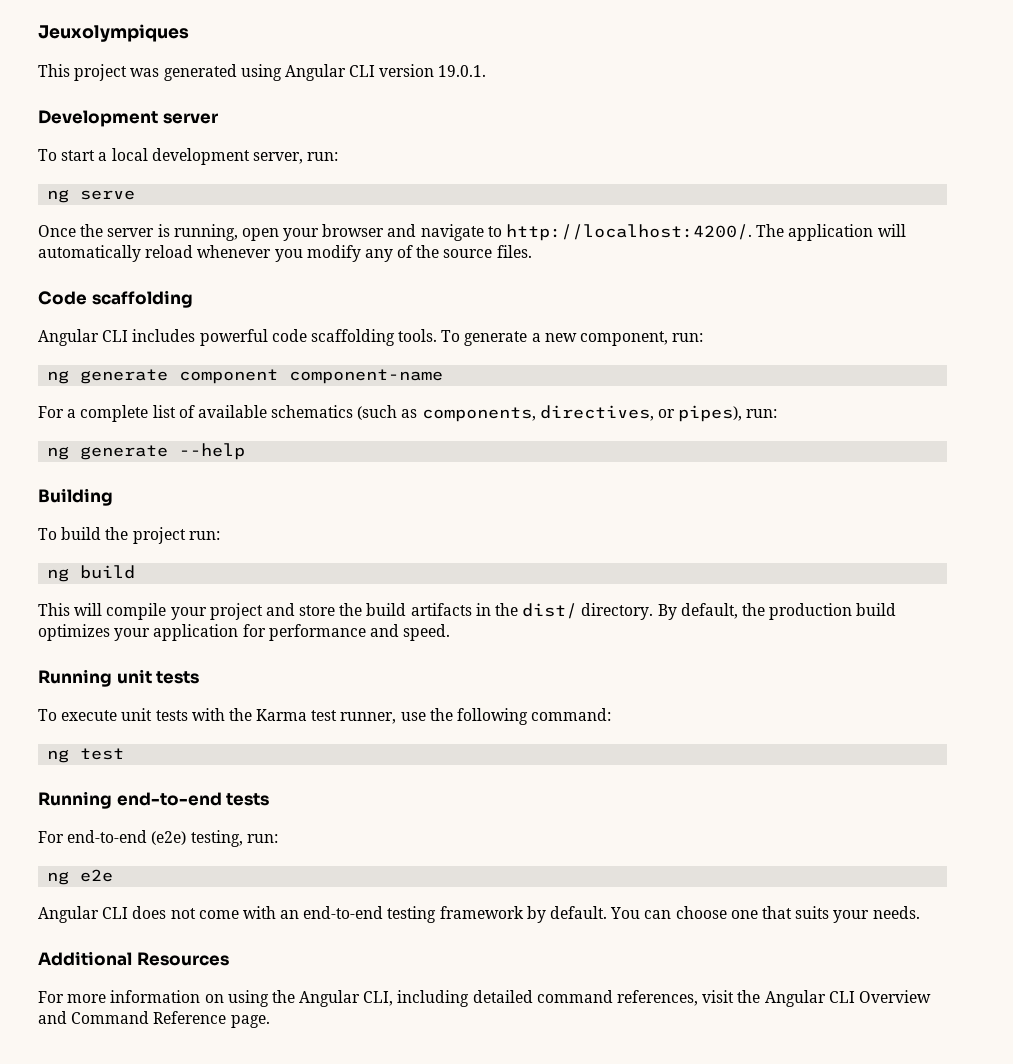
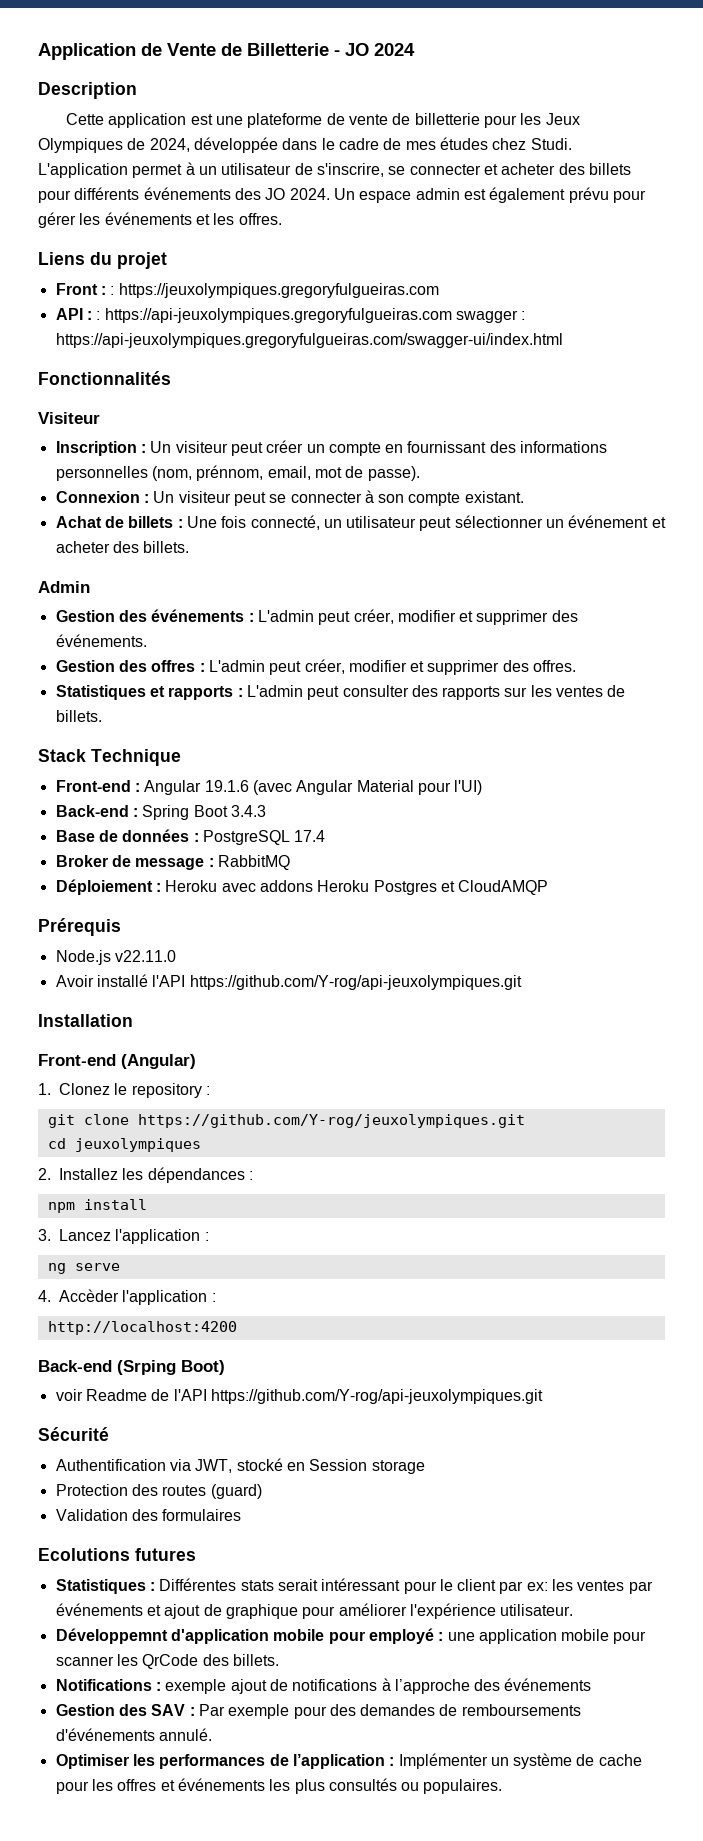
- Jeuxolympiques
- This project was generated using Angular CLI version 19.0.1.
- Development server
- To start a local development server, run:
+ Application de Vente de Billetterie - JO 2024
+ Description
+ Cette application est une plateforme de vente de billetterie pour les Jeux Olympiques de 2024, développée dans le cadre de mes études chez Studi. L'application permet à un utilisateur de s'inscrire, se connecter et acheter des billets pour différents événements des JO 2024. Un espace admin est également prévu pour gérer les événements et les offres.
+ Liens du projet
+ Front : : https://jeuxolympiques.gregoryfulgueiras.com
+ API : : https://api-jeuxolympiques.gregoryfulgueiras.com swagger : https://api-jeuxolympiques.gregoryfulgueiras.com/swagger-ui/index.html
+ Fonctionnalités
+ Visiteur
+ Inscription : Un visiteur peut créer un compte en fournissant des informations personnelles (nom, prénnom, email, mot de passe).
+ Connexion : Un visiteur peut se connecter à son compte existant.
+ Achat de billets : Une fois connecté, un utilisateur peut sélectionner un événement et acheter des billets.
+ Admin
+ Gestion des événements : L'admin peut créer, modifier et supprimer des événements.
+ Gestion des offres : L'admin peut créer, modifier et supprimer des offres.
+ Statistiques et rapports : L'admin peut consulter des rapports sur les ventes de billets.
+ Stack Technique
+ Front-end : Angular 19.1.6 (avec Angular Material pour l'UI)
+ Back-end : Spring Boot 3.4.3
+ Base de données : PostgreSQL 17.4
+ Broker de message : RabbitMQ
+ Déploiement : Heroku avec addons Heroku Postgres et CloudAMQP
+ Prérequis
+ Node.js v22.11.0
+ Avoir installé l'API https://github.com/Y-rog/api-jeuxolympiques.git
+ Installation
+ Front-end (Angular)
+ 1. Clonez le repository :
+ git clone https://github.com/Y-rog/jeuxolympiques.git
+ cd jeuxolympiques
+ 2. Installez les dépendances :
+ npm install
+ 3. Lancez l'application :
  ng serve
- Once the server is running, open your browser and navigate to http://localhost:4200/. The application will automatically reload whenever you modify any of the source files.
- Code scaffolding
- Angular CLI includes powerful code scaffolding tools. To generate a new component, run:
- ng generate component component-name
- For a complete list of available schematics (such as components, directives, or pipes), run:
- ng generate --help
- Building
- To build the project run:
- ng build
- This will compile your project and store the build artifacts in the dist/ directory. By default, the production build optimizes your application for performance and speed.
- Running unit tests
- To execute unit tests with the Karma test runner, use the following command:
- ng test
- Running end-to-end tests
- For end-to-end (e2e) testing, run:
- ng e2e
- Angular CLI does not come with an end-to-end testing framework by default. You can choose one that suits your needs.
- Additional Resources
- For more information on using the Angular CLI, including detailed command references, visit the Angular CLI Overview and Command Reference page.
+ 4. Accèder l'application :
+ http://localhost:4200
+ Back-end (Srping Boot)
+ voir Readme de l'API https://github.com/Y-rog/api-jeuxolympiques.git
+ Sécurité
+ Authentification via JWT, stocké en Session storage
+ Protection des routes (guard)
+ Validation des formulaires
+ Ecolutions futures
+ Statistiques : Différentes stats serait intéressant pour le client par ex: les ventes par événements et ajout de graphique pour améliorer l'expérience utilisateur.
+ Développemnt d'application mobile pour employé : une application mobile pour scanner les QrCode des billets.
+ Notifications : exemple ajout de notifications à l’approche des événements
+ Gestion des SAV : Par exemple pour des demandes de remboursements d'événements annulé.
+ Optimiser les performances de l’application : Implémenter un système de cache pour les offres et événements les plus consultés ou populaires.

